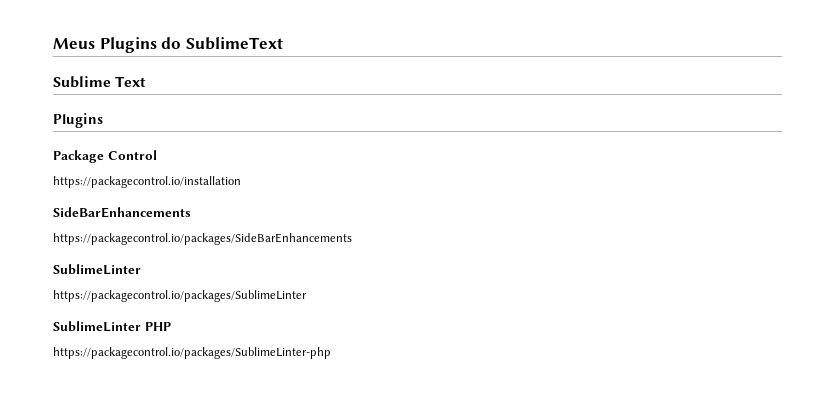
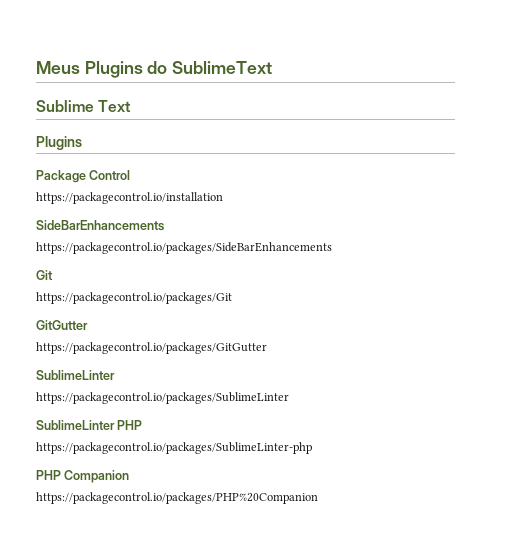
+ Git
+ https://packagecontrol.io/packages/Git
+ GitGutter
+ https://packagecontrol.io/packages/GitGutter
+ PHP Companion
+ https://packagecontrol.io/packages/PHP%20Companion

